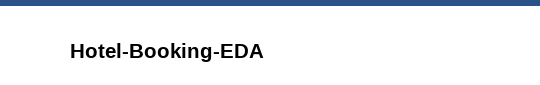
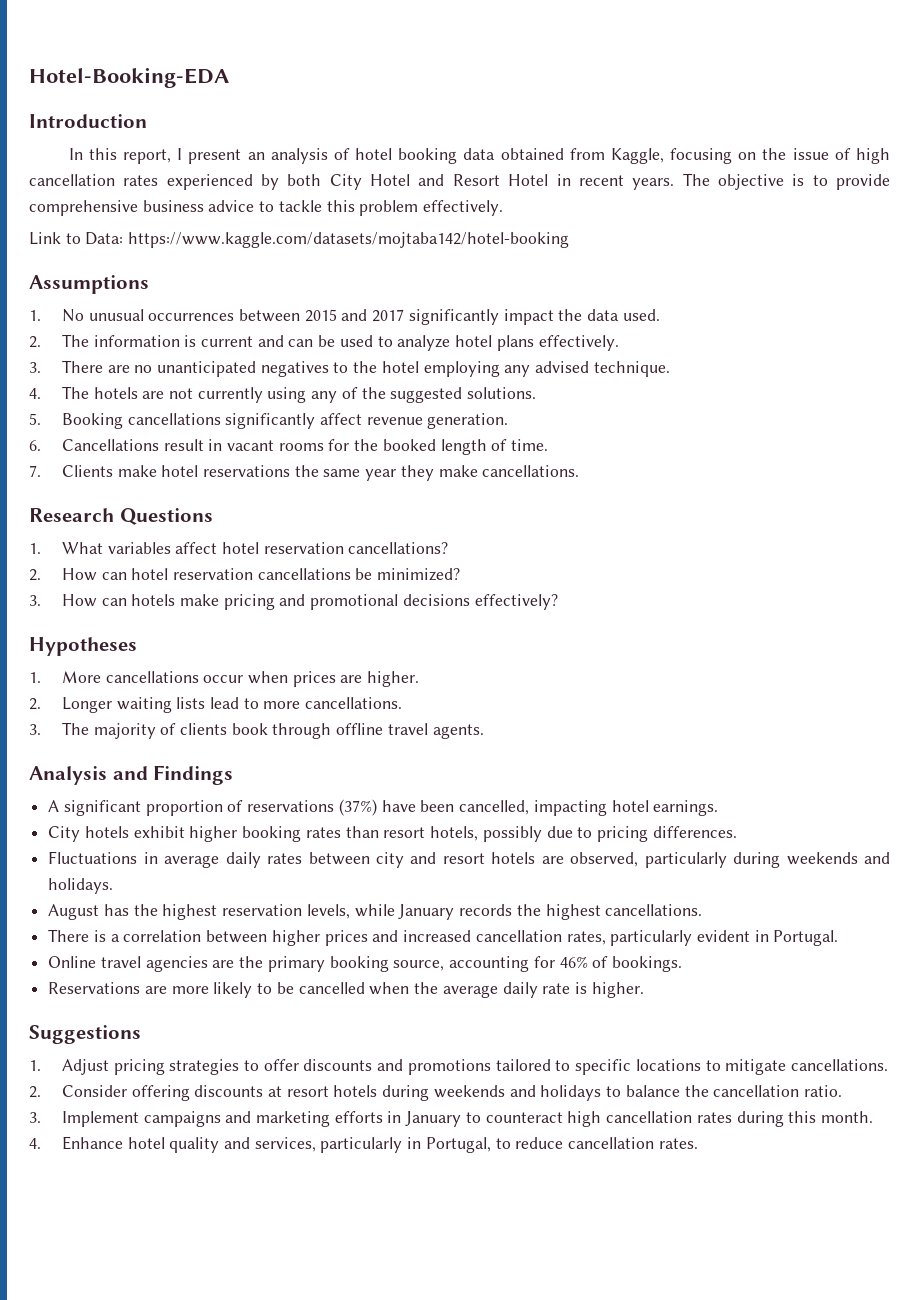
+ Introduction
+ In this report, I present an analysis of hotel booking data obtained from Kaggle, focusing on the issue of high cancellation rates experienced by both City Hotel and Resort Hotel in recent years. The objective is to provide comprehensive business advice to tackle this problem effectively.
+ Link to Data: https://www.kaggle.com/datasets/mojtaba142/hotel-booking
+ Assumptions
+ 1. No unusual occurrences between 2015 and 2017 significantly impact the data used.
+ 2. The information is current and can be used to analyze hotel plans effectively.
+ 3. There are no unanticipated negatives to the hotel employing any advised technique.
+ 4. The hotels are not currently using any of the suggested solutions.
+ 5. Booking cancellations significantly affect revenue generation.
+ 6. Cancellations result in vacant rooms for the booked length of time.
+ 7. Clients make hotel reservations the same year they make cancellations.
+ Research Questions
+ 1. What variables affect hotel reservation cancellations?
+ 2. How can hotel reservation cancellations be minimized?
+ 3. How can hotels make pricing and promotional decisions effectively?
+ Hypotheses
+ 1. More cancellations occur when prices are higher.
+ 2. Longer waiting lists lead to more cancellations.
+ 3. The majority of clients book through offline travel agents.
+ Analysis and Findings
+ A significant proportion of reservations (37%) have been cancelled, impacting hotel earnings.
+ City hotels exhibit higher booking rates than resort hotels, possibly due to pricing differences.
+ Fluctuations in average daily rates between city and resort hotels are observed, particularly during weekends and holidays.
+ August has the highest reservation levels, while January records the highest cancellations.
+ There is a correlation between higher prices and increased cancellation rates, particularly evident in Portugal.
+ Online travel agencies are the primary booking source, accounting for 46% of bookings.
+ Reservations are more likely to be cancelled when the average daily rate is higher.
+ Suggestions
+ 1. Adjust pricing strategies to offer discounts and promotions tailored to specific locations to mitigate cancellations.
+ 2. Consider offering discounts at resort hotels during weekends and holidays to balance the cancellation ratio.
+ 3. Implement campaigns and marketing efforts in January to counteract high cancellation rates during this month.
+ 4. Enhance hotel quality and services, particularly in Portugal, to reduce cancellation rates.

